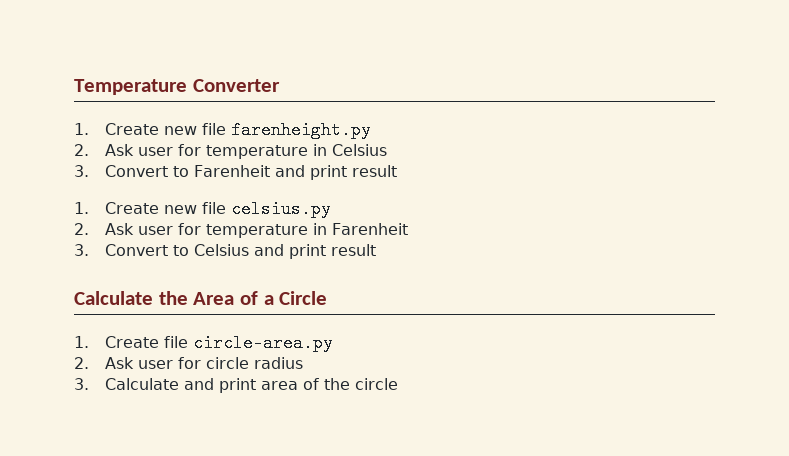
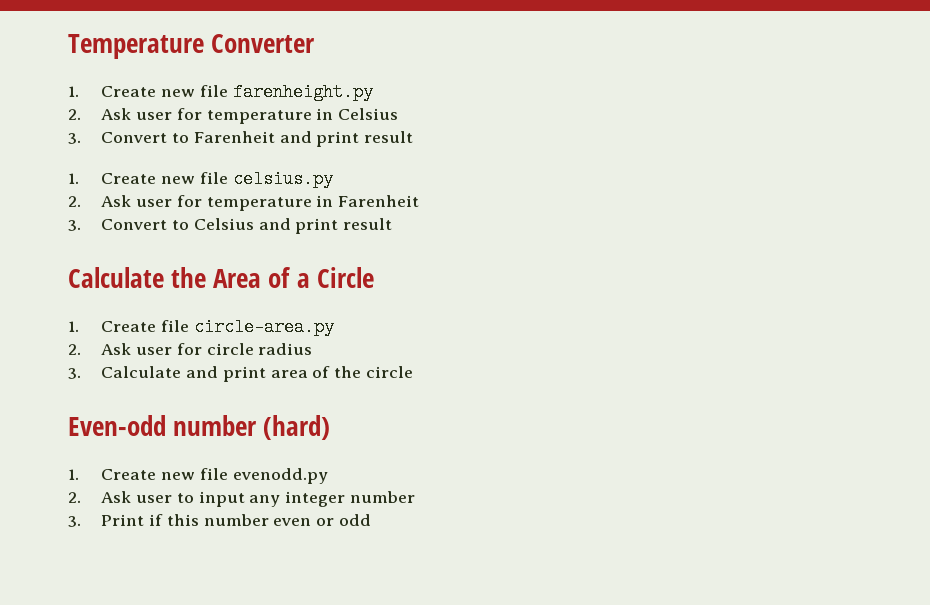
+ Even-odd number (hard)
+ 1. Create new file evenodd.py
+ 2. Ask user to input any integer number
+ 3. Print if this number even or odd

